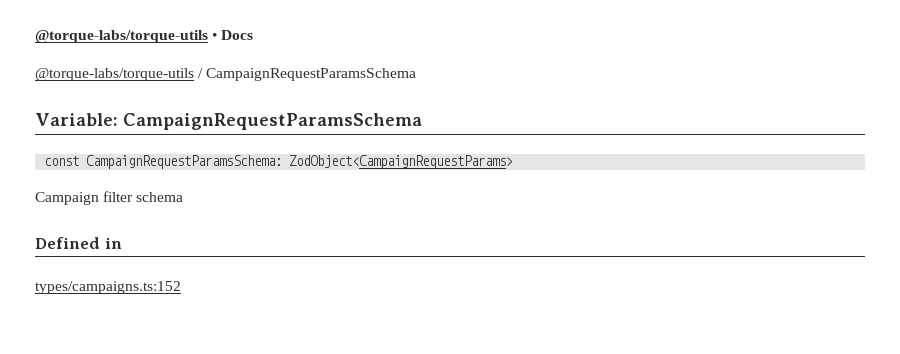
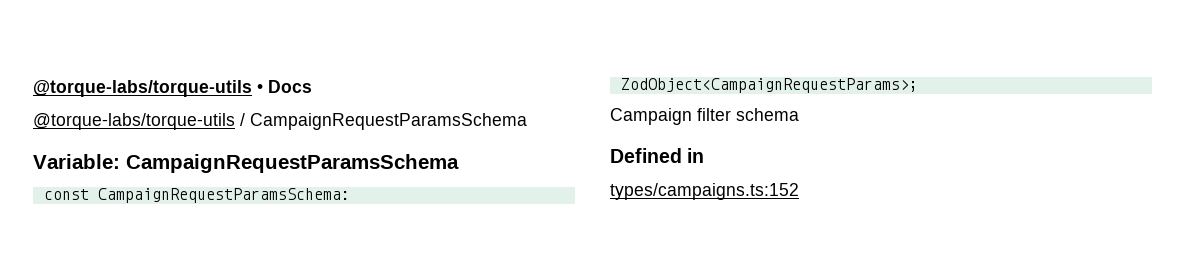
- const CampaignRequestParamsSchema: ZodObject<CampaignRequestParams>
+ const CampaignRequestParamsSchema: ZodObject<CampaignRequestParams>;

